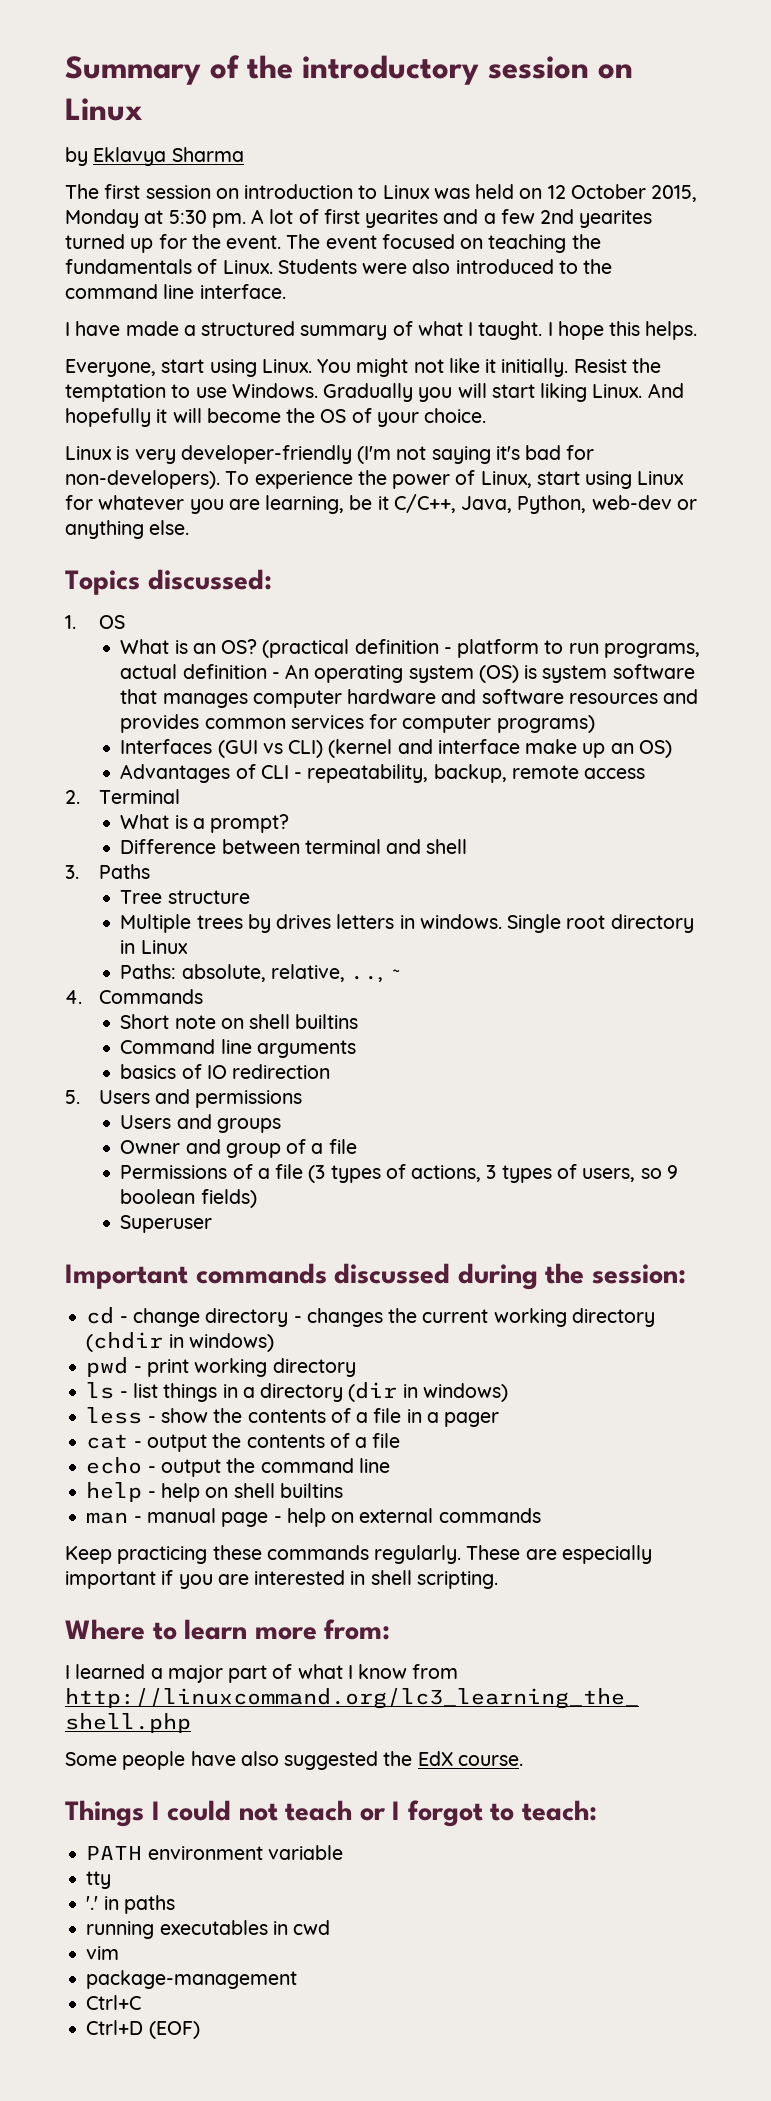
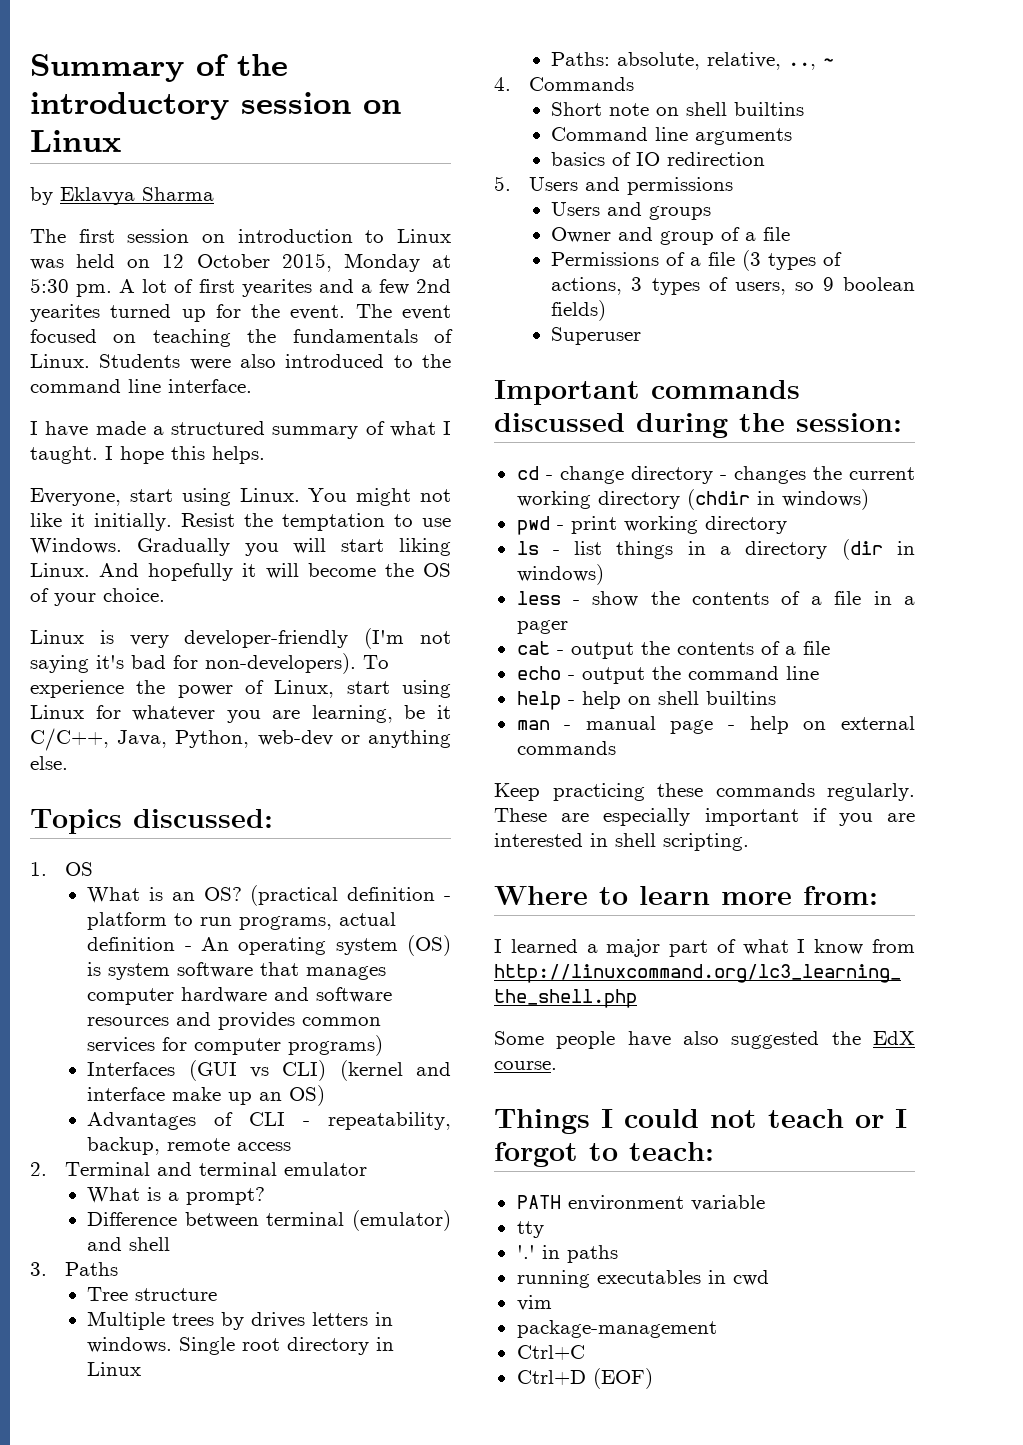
- 2. Terminal
+ 2. Terminal and terminal emulator
- Difference between terminal and shell
+ Difference between terminal (emulator) and shell

